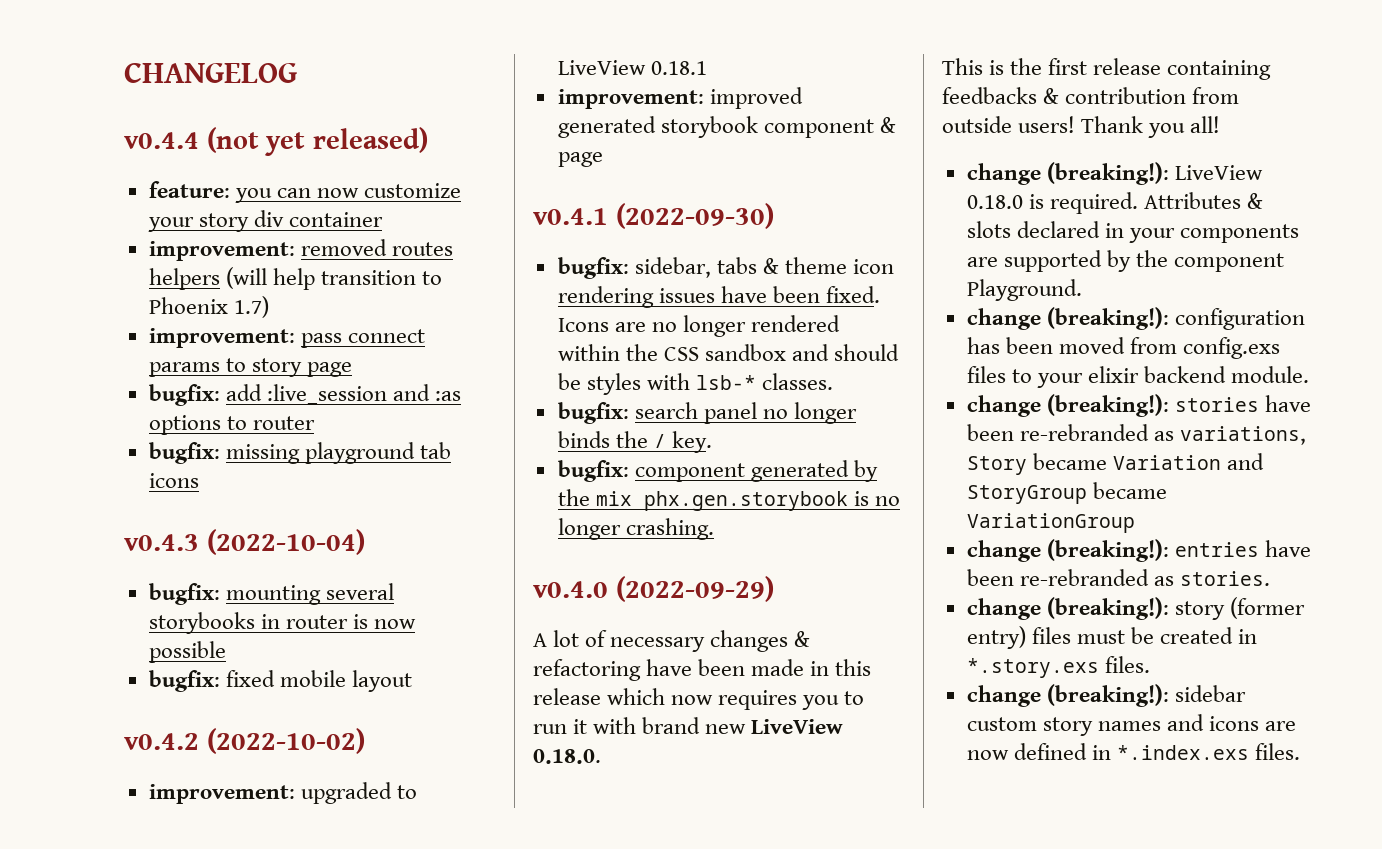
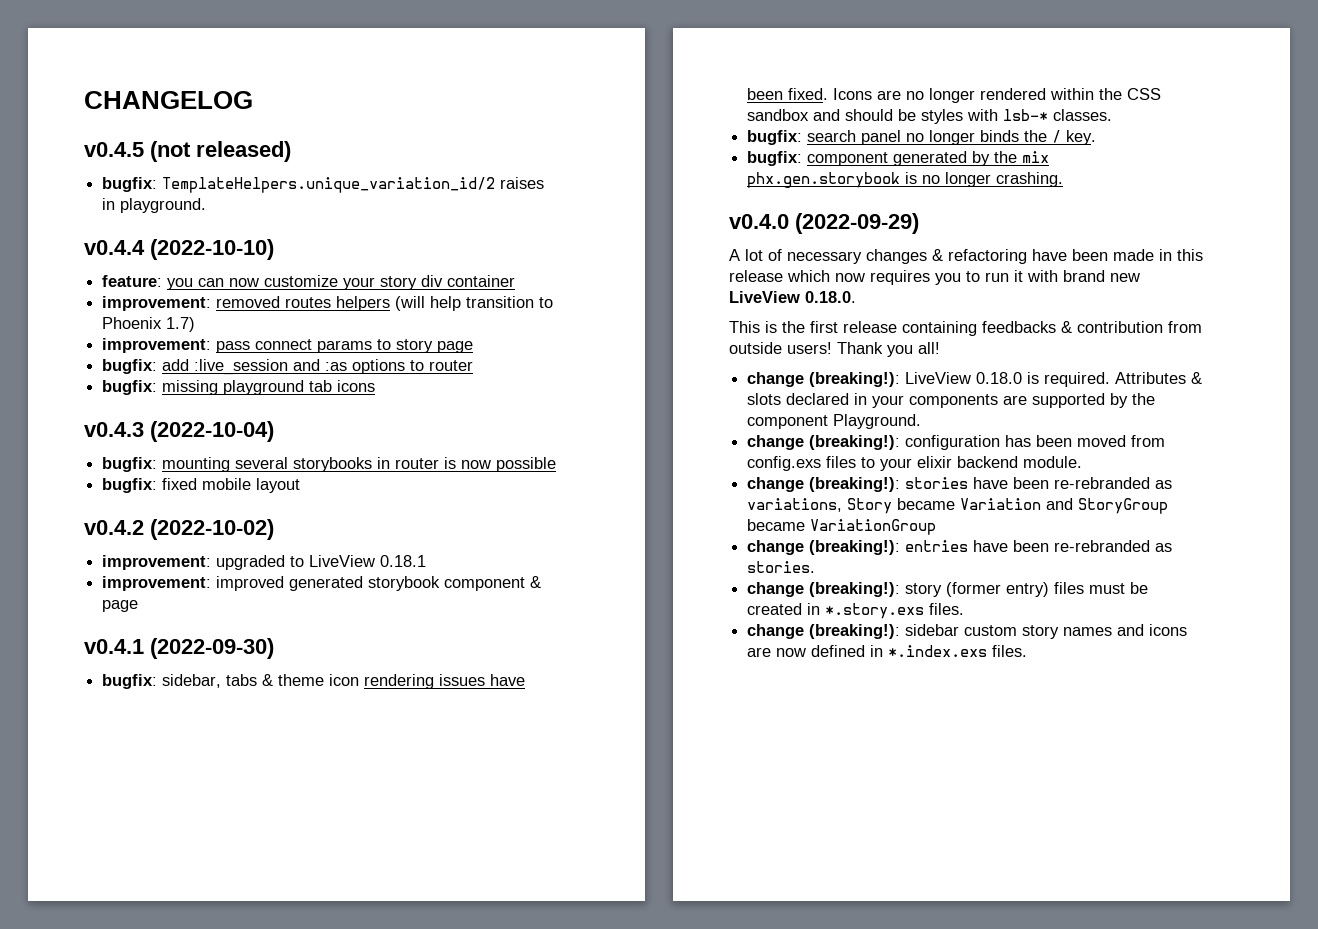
- v0.4.4 (not yet released)
+ v0.4.5 (not released)
+ bugfix: TemplateHelpers.unique_variation_id/2 raises in playground.
+ v0.4.4 (2022-10-10)

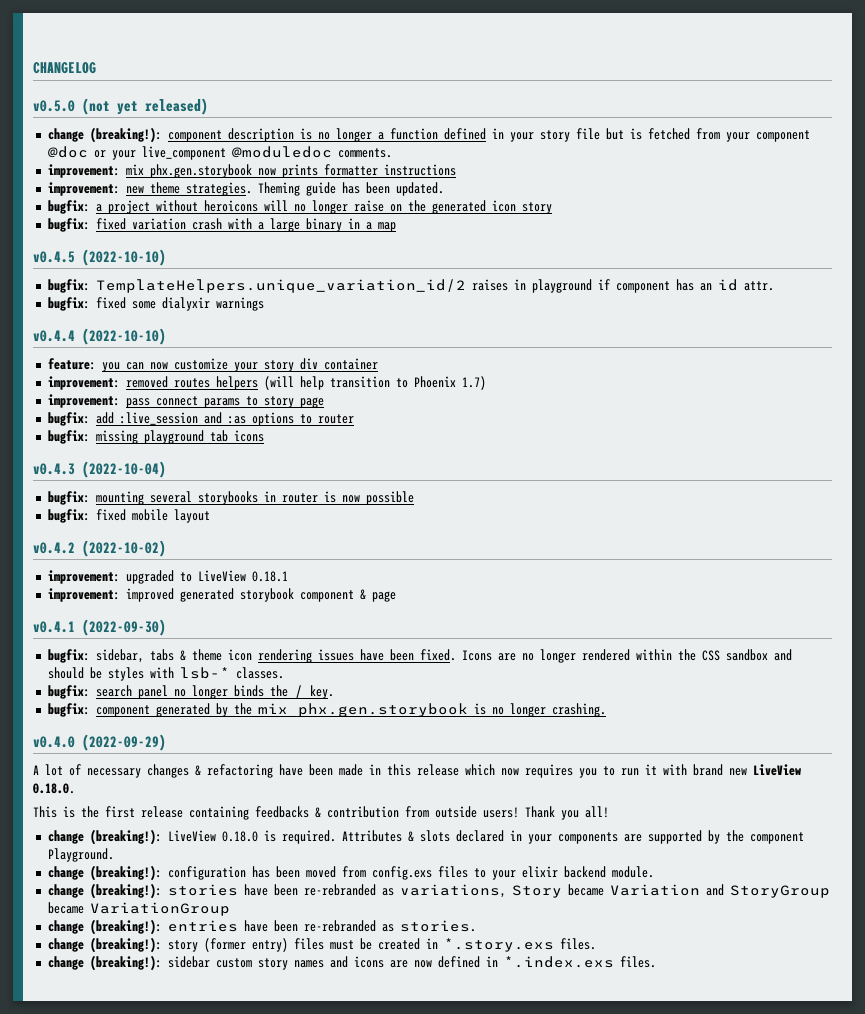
+ v0.5.0 (not yet released)
+ change (breaking!): component description is no longer a function defined in your story file but is fetched from your component @doc or your live_component @moduledoc comments.
+ improvement: mix phx.gen.storybook now prints formatter instructions
+ improvement: new theme strategies. Theming guide has been updated.
+ bugfix: a project without heroicons will no longer raise on the generated icon story
+ bugfix: fixed variation crash with a large binary in a map
- v0.4.5 (not released)
+ v0.4.5 (2022-10-10)
- bugfix: TemplateHelpers.unique_variation_id/2 raises in playground.
+ bugfix: TemplateHelpers.unique_variation_id/2 raises in playground if component has an id attr.
+ bugfix: fixed some dialyxir warnings

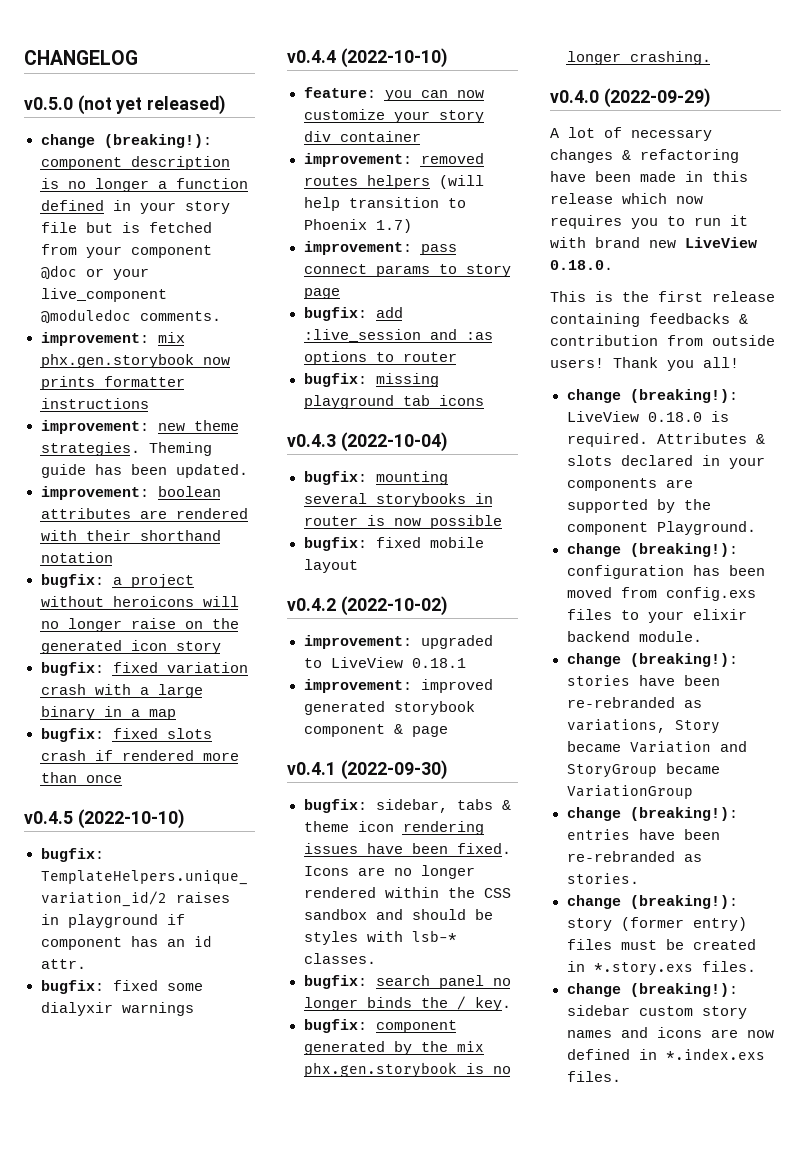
+ improvement: boolean attributes are rendered with their shorthand notation
+ bugfix: fixed slots crash if rendered more than once

